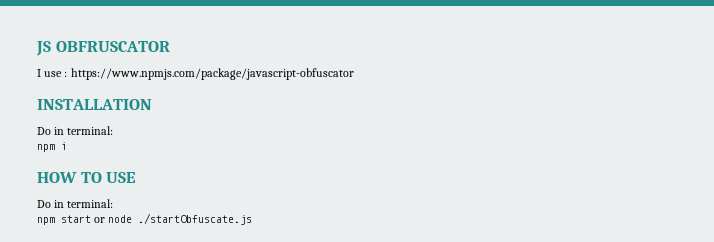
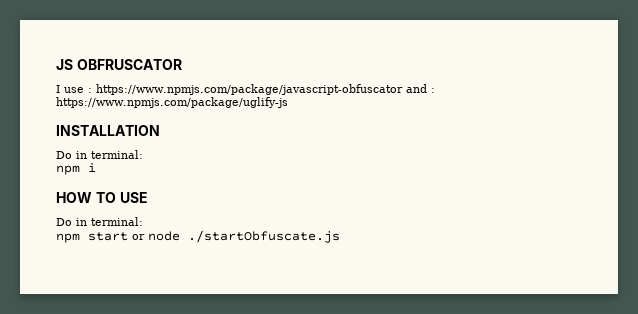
- I use : https://www.npmjs.com/package/javascript-obfuscator
+ I use : https://www.npmjs.com/package/javascript-obfuscator and : https://www.npmjs.com/package/uglify-js

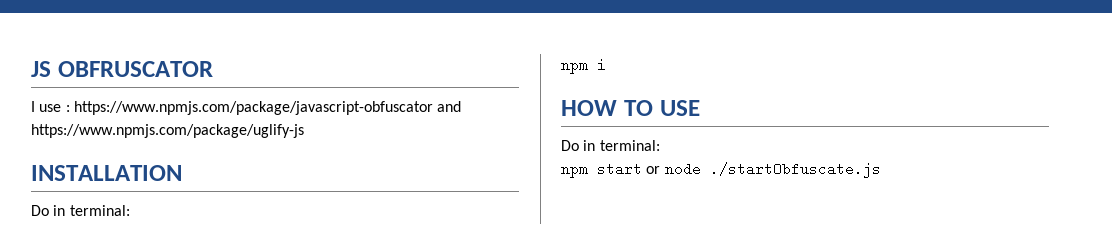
- I use : https://www.npmjs.com/package/javascript-obfuscator and : https://www.npmjs.com/package/uglify-js
+ I use : https://www.npmjs.com/package/javascript-obfuscator and https://www.npmjs.com/package/uglify-js

